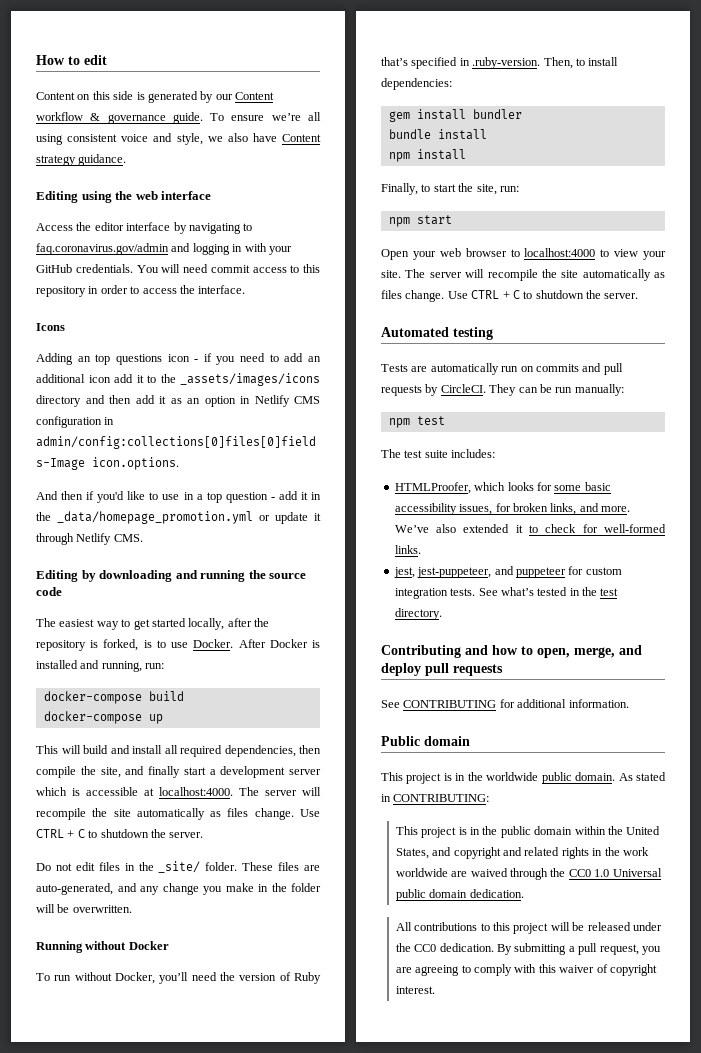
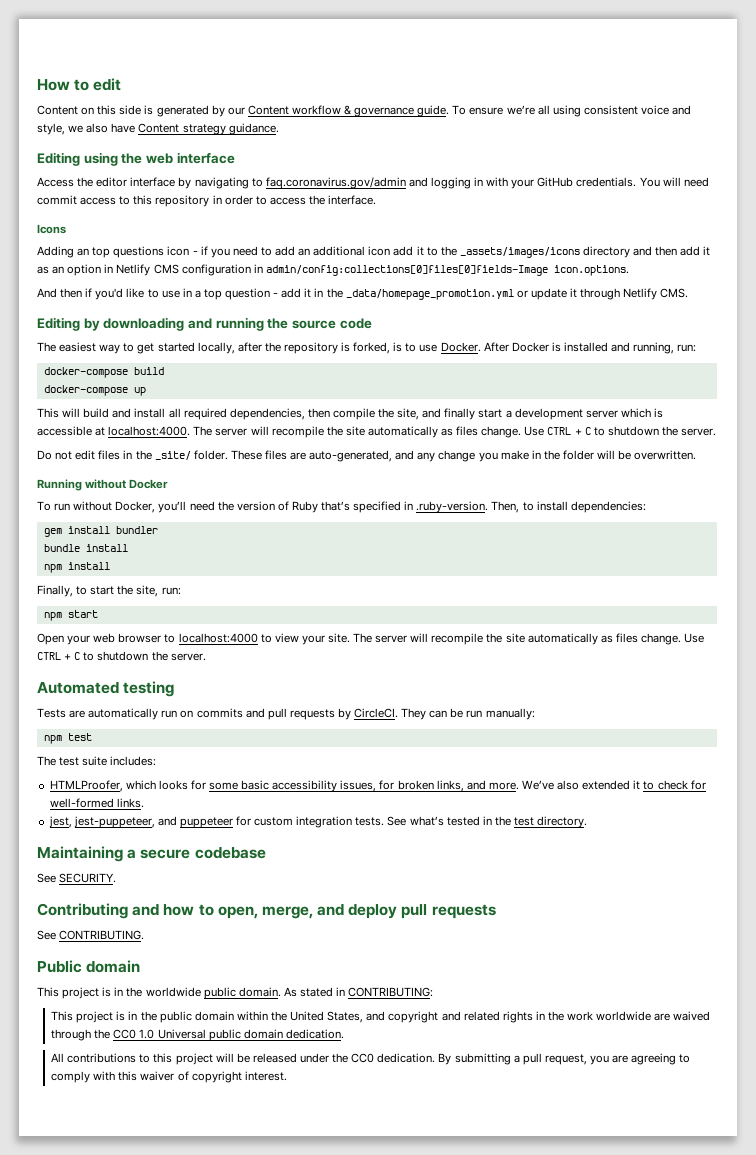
+ Maintaining a secure codebase
+ See SECURITY.
- See CONTRIBUTING for additional information.
+ See CONTRIBUTING.

